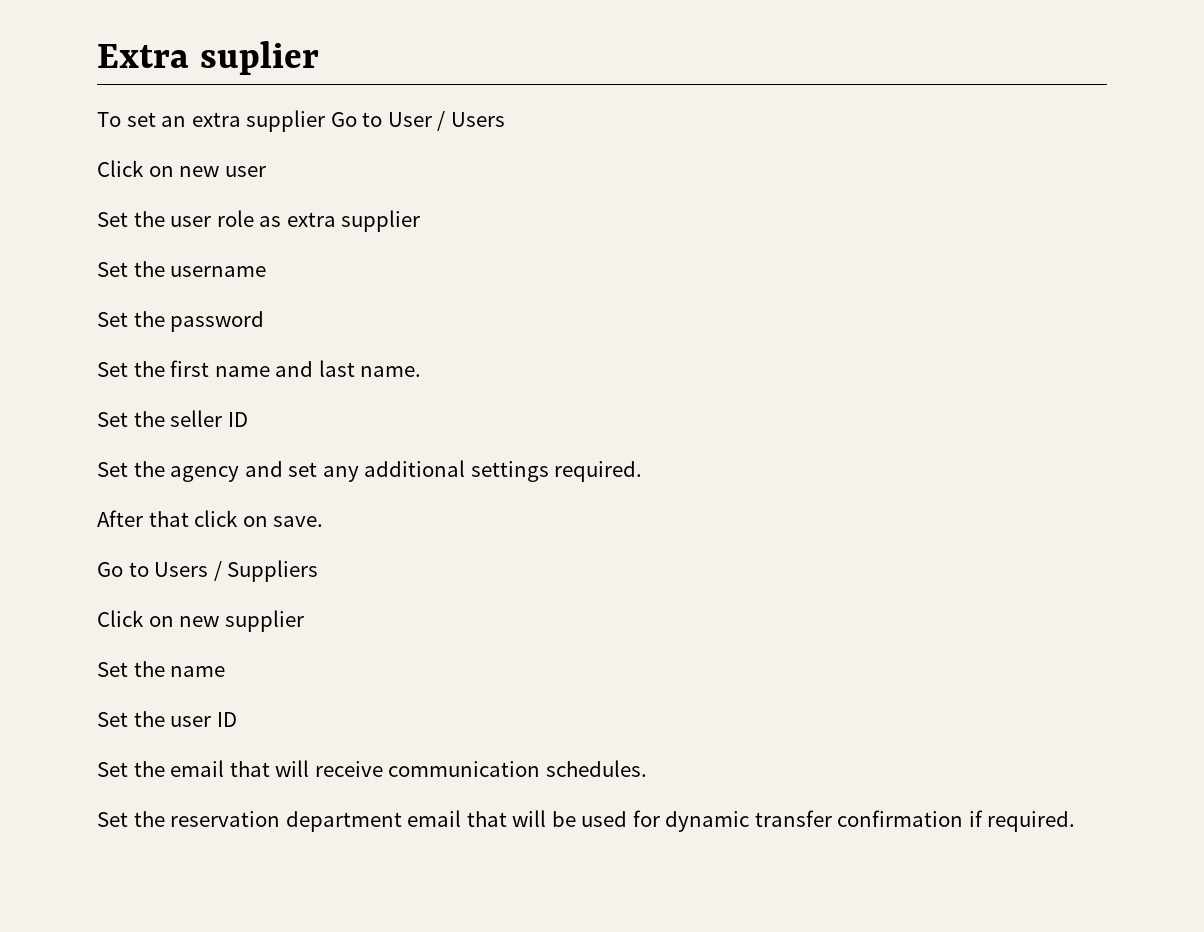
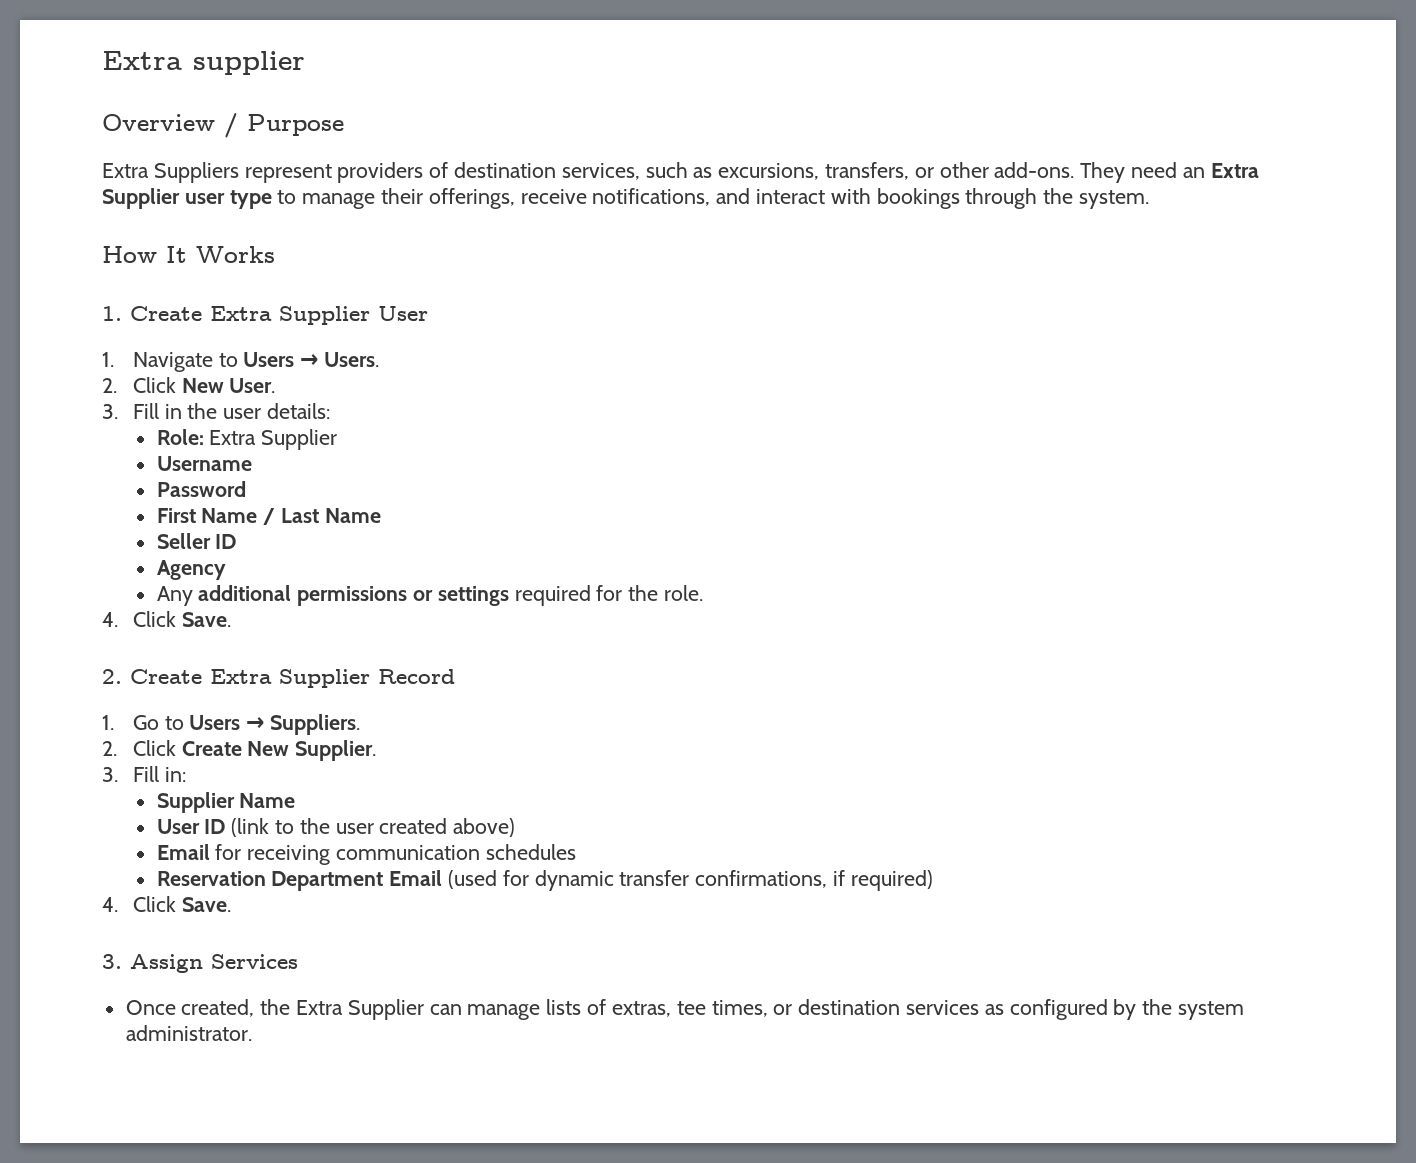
- Extra suplier
- To set an extra supplier Go to User / Users
- Click on new user
- Set the user role as extra supplier
- Set the username
- Set the password
- Set the first name and last name.
- Set the seller ID
- Set the agency and set any additional settings required.
- After that click on save.
- Go to Users / Suppliers
- Click on new supplier
- Set the name
- Set the user ID
- Set the email that will receive communication schedules.
- Set the reservation department email that will be used for dynamic transfer confirmation if required.
+ Extra supplier
+ Overview / Purpose
+ Extra Suppliers represent providers of destination services, such as excursions, transfers, or other add-ons. They need an Extra Supplier user type to manage their offerings, receive notifications, and interact with bookings through the system.
+ How It Works
+ 1. Create Extra Supplier User
+ 1. Navigate to Users → Users.
+ 2. Click New User.
+ 3. Fill in the user details:
+ Role: Extra Supplier
+ Username
+ Password
+ First Name / Last Name
+ Seller ID
+ Agency
+ Any additional permissions or settings required for the role.
+ 4. Click Save.
+ 2. Create Extra Supplier Record
+ 1. Go to Users → Suppliers.
+ 2. Click Create New Supplier.
+ 3. Fill in:
+ Supplier Name
+ User ID (link to the user created above)
+ Email for receiving communication schedules
+ Reservation Department Email (used for dynamic transfer confirmations, if required)
+ 4. Click Save.
+ 3. Assign Services
+ Once created, the Extra Supplier can manage lists of extras, tee times, or destination services as configured by the system administrator.

